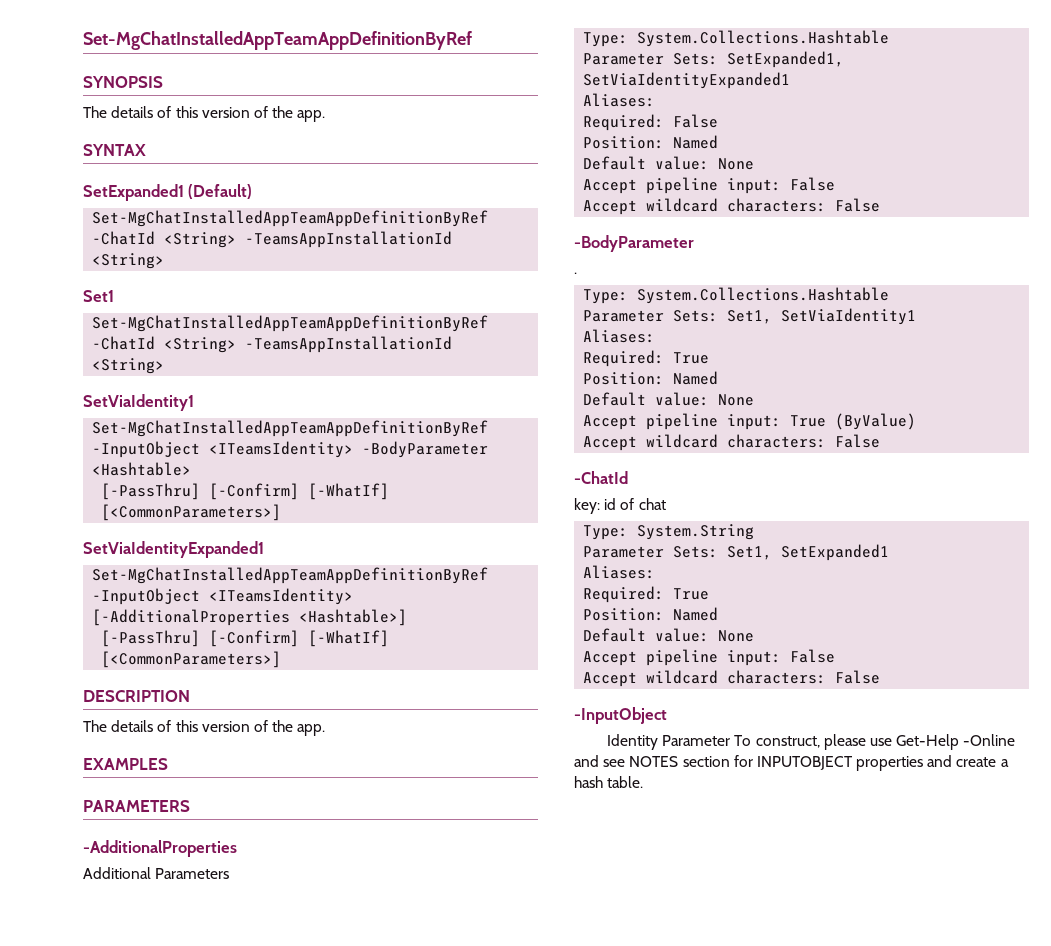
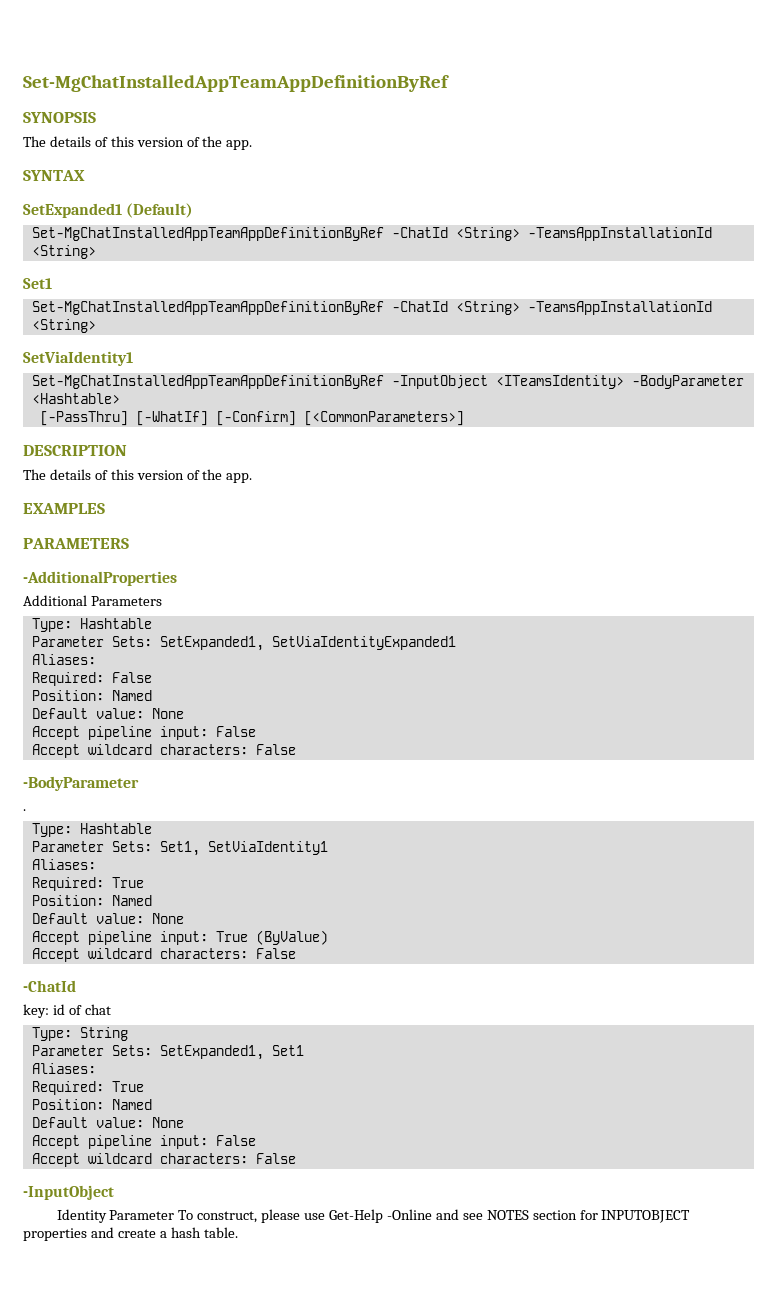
  Set-MgChatInstalledAppTeamAppDefinitionByRef -InputObject <ITeamsIdentity> -BodyParameter <Hashtable>
- [-PassThru] [-Confirm] [-WhatIf] [<CommonParameters>]
- SetViaIdentityExpanded1
- Set-MgChatInstalledAppTeamAppDefinitionByRef -InputObject <ITeamsIdentity> [-AdditionalProperties <Hashtable>]
- [-PassThru] [-Confirm] [-WhatIf] [<CommonParameters>]
+ [-PassThru] [-WhatIf] [-Confirm] [<CommonParameters>]
  Additional Parameters
- Type: System.Collections.Hashtable
+ Type: Hashtable
  .
- Type: System.Collections.Hashtable
+ Type: Hashtable
- Type: System.String
- Parameter Sets: Set1, SetExpanded1
+ Type: String
+ Parameter Sets: SetExpanded1, Set1

